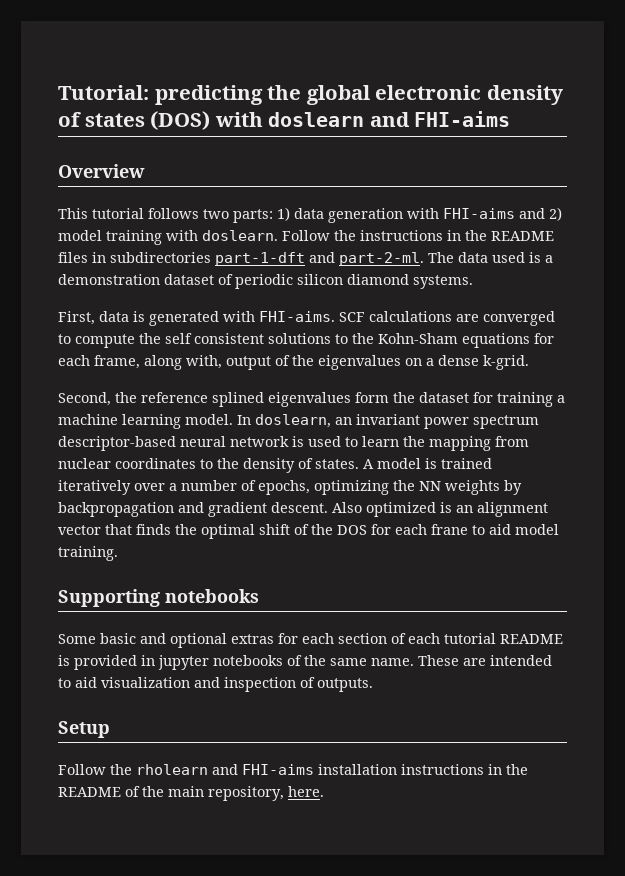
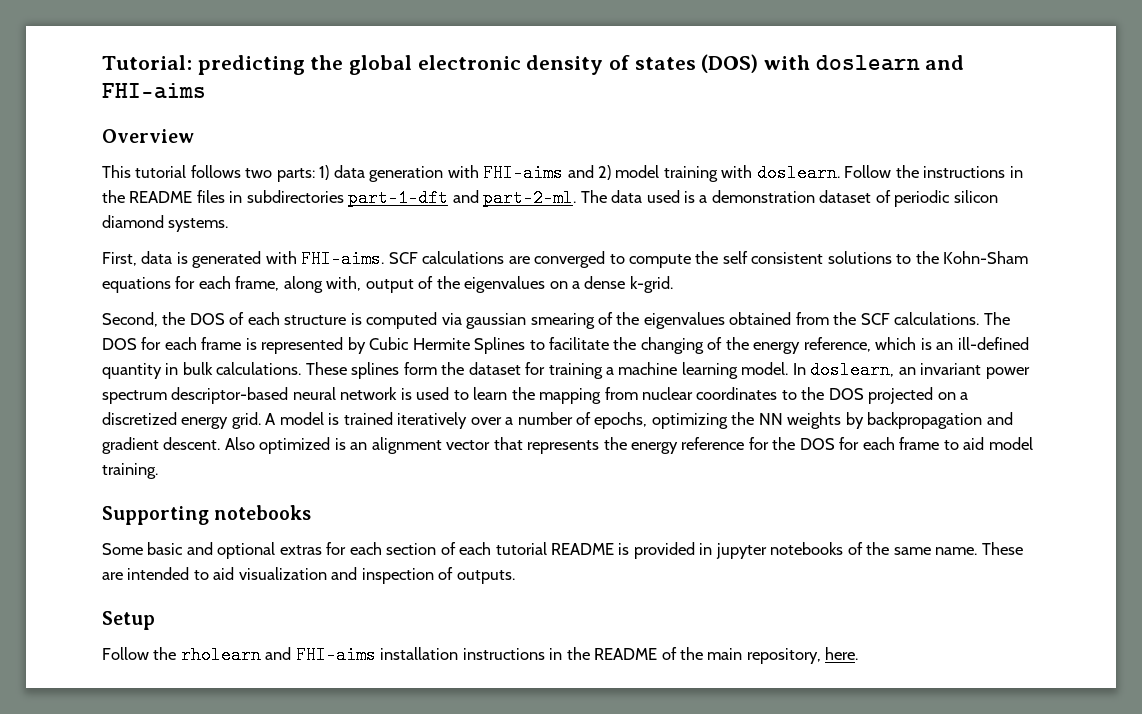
- Second, the reference splined eigenvalues form the dataset for training a machine learning model.
+ Second, the DOS of each structure is computed via gaussian smearing of the eigenvalues obtained from the SCF calculations. The DOS for each frame is represented by Cubic Hermite Splines to facilitate the changing of the energy reference, which is an ill-defined quantity in bulk calculations. These splines form the dataset for training a machine learning model.
- In doslearn, an invariant power spectrum descriptor-based neural network is used to learn the mapping from nuclear coordinates to the density of states.
+ In doslearn, an invariant power spectrum descriptor-based neural network is used to learn the mapping from nuclear coordinates to the DOS projected on a discretized energy grid.
- Also optimized is an alignment vector that finds the optimal shift of the DOS for each frane to aid model training.
+ Also optimized is an alignment vector that represents the energy reference for the DOS for each frame to aid model training.

